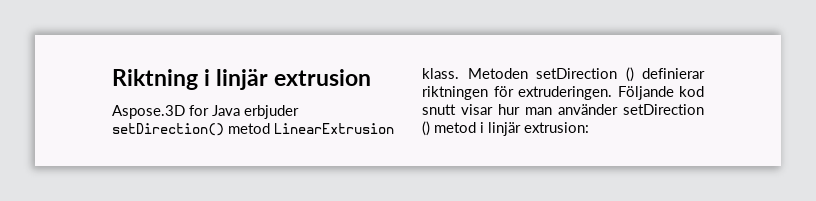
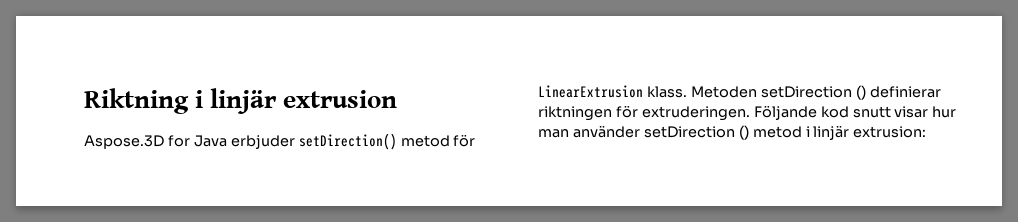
- Aspose.3D for Java erbjuder setDirection() metod LinearExtrusion klass.
+ Aspose.3D for Java erbjuder setDirection() metod för LinearExtrusion klass.

